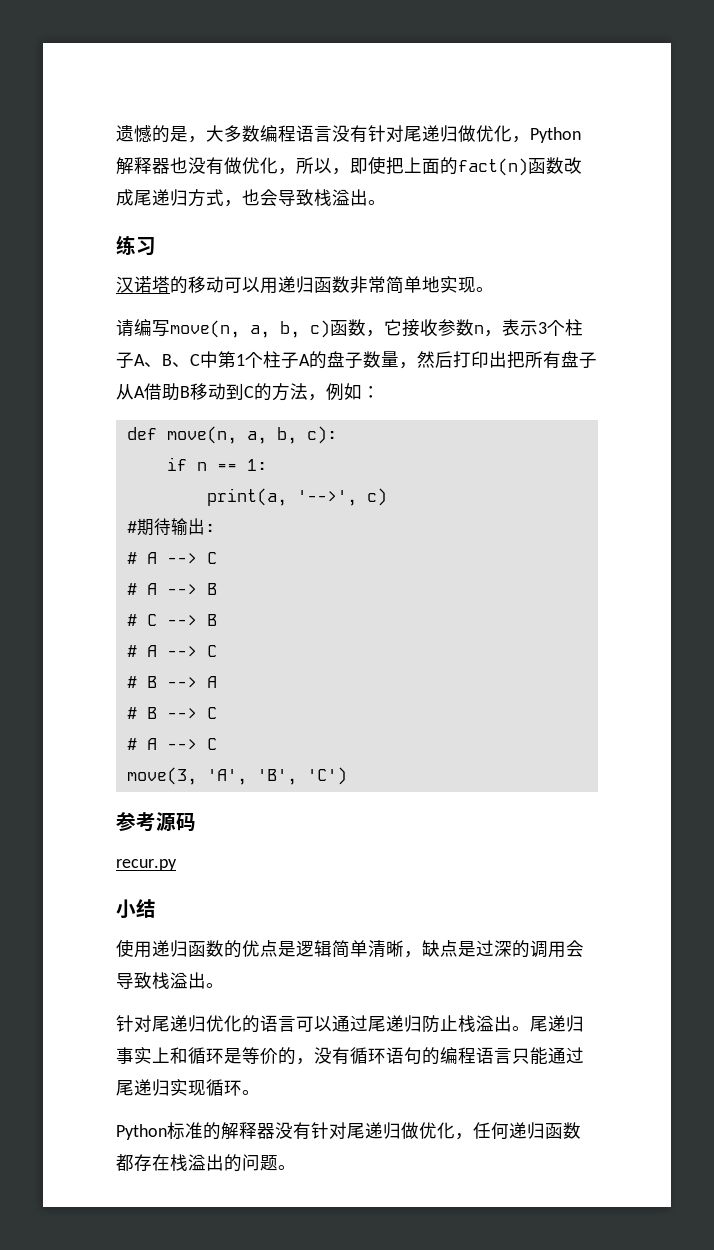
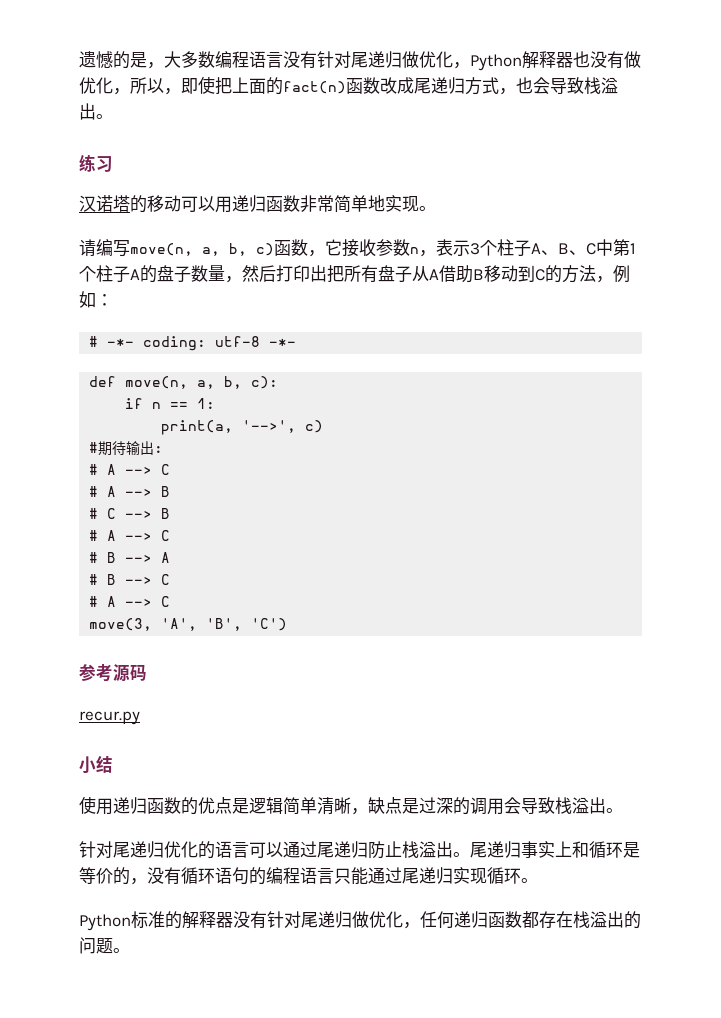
+ # -*- coding: utf-8 -*-

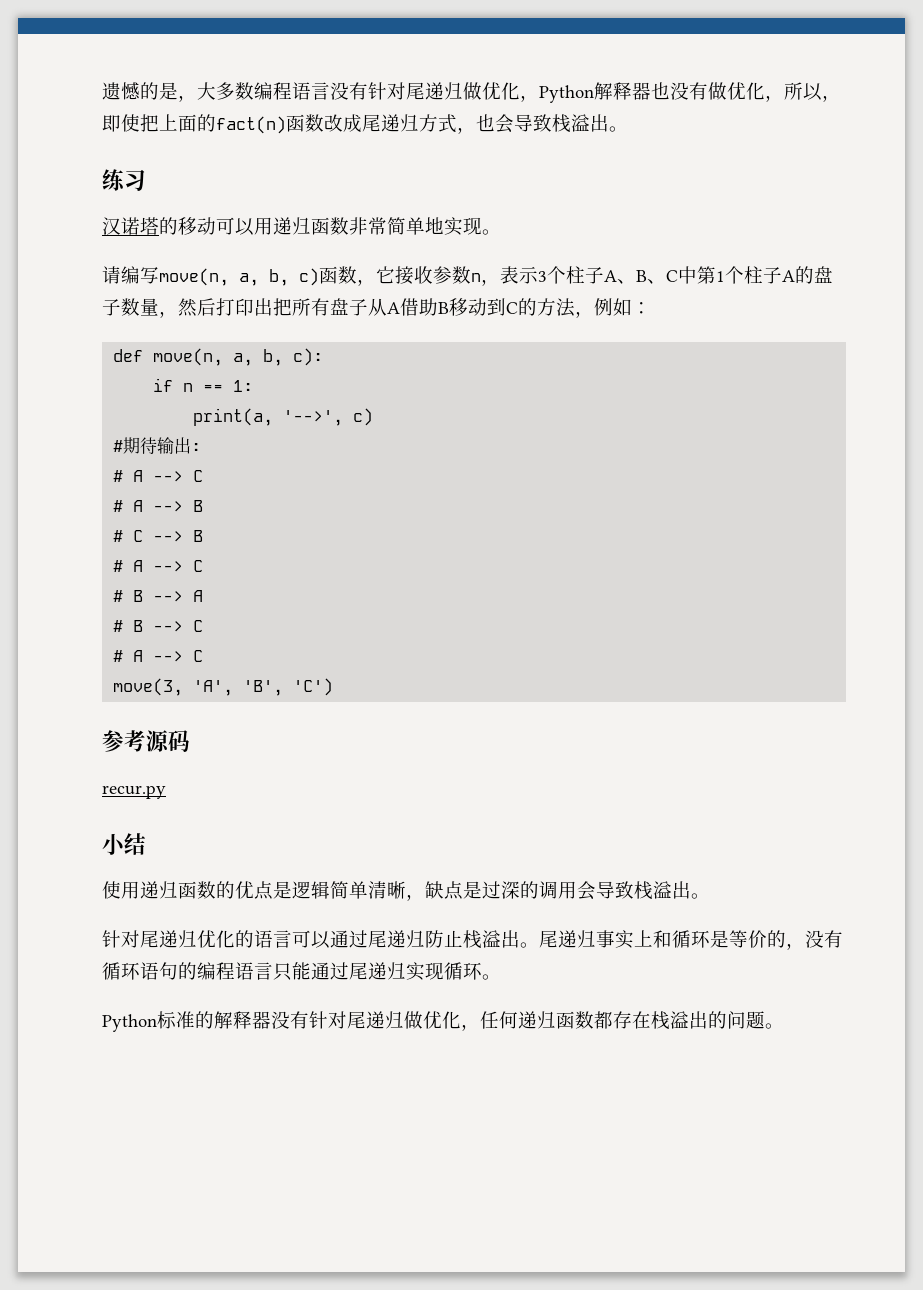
- # -*- coding: utf-8 -*-

